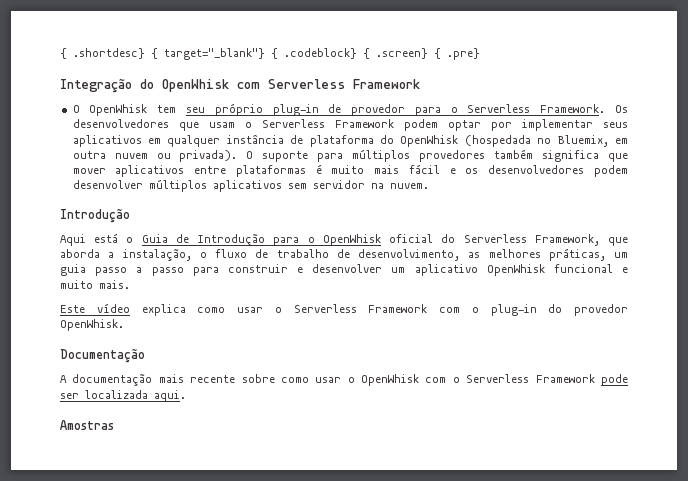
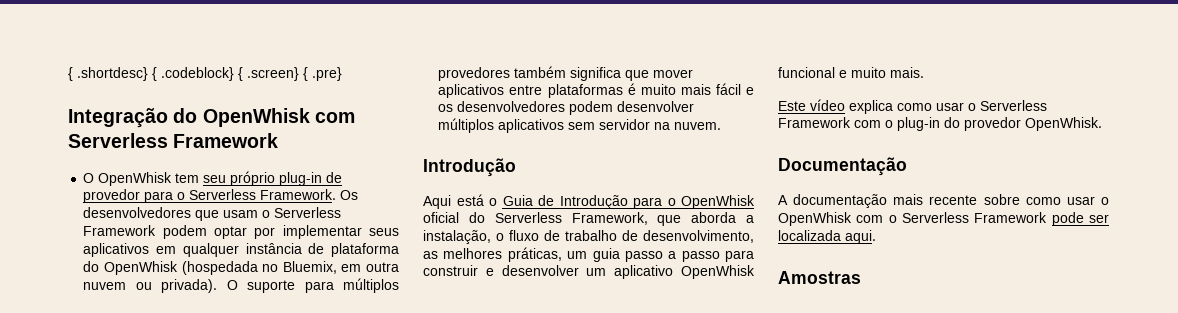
- { .shortdesc} { target="_blank"} { .codeblock} { .screen} { .pre}
+ { .shortdesc} { .codeblock} { .screen} { .pre}

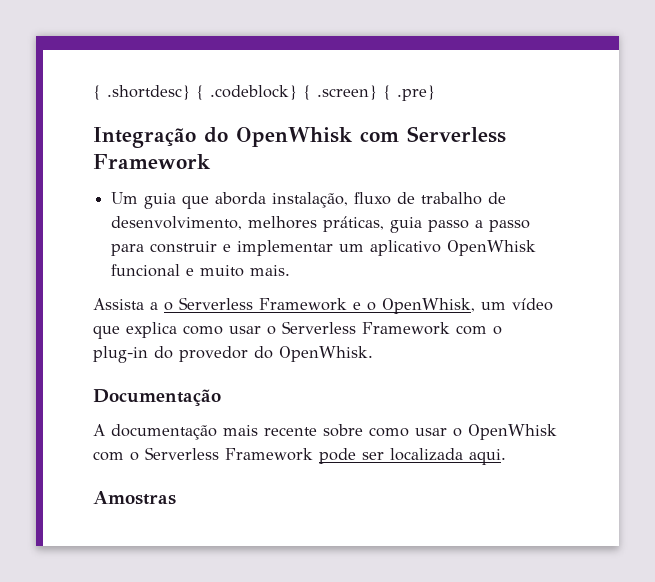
- O OpenWhisk tem seu próprio plug-in de provedor para o Serverless Framework. Os desenvolvedores que usam o Serverless Framework podem optar por implementar seus aplicativos em qualquer instância de plataforma do OpenWhisk (hospedada no Bluemix, em outra nuvem ou privada). O suporte para múltiplos provedores também significa que mover aplicativos entre plataformas é muito mais fácil e os desenvolvedores podem desenvolver múltiplos aplicativos sem servidor na nuvem.
- Introdução
- Aqui está o Guia de Introdução para o OpenWhisk oficial do Serverless Framework, que aborda a instalação, o fluxo de trabalho de desenvolvimento, as melhores práticas, um guia passo a passo para construir e desenvolver um aplicativo OpenWhisk funcional e muito mais.
+ Um guia que aborda instalação, fluxo de trabalho de desenvolvimento, melhores práticas, guia passo a passo para construir e implementar um aplicativo OpenWhisk funcional e muito mais.
- Este vídeo explica como usar o Serverless Framework com o plug-in do provedor OpenWhisk.
+ Assista a o Serverless Framework e o OpenWhisk, um vídeo que explica como usar o Serverless Framework com o plug-in do provedor do OpenWhisk.

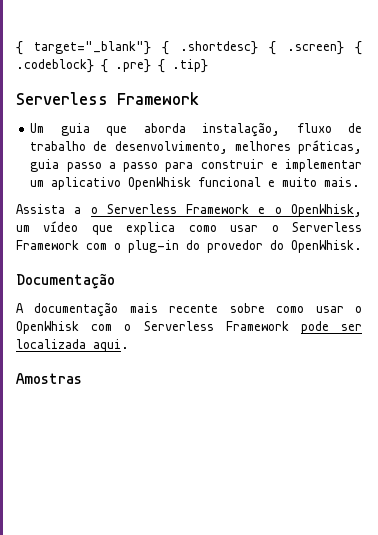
- { .shortdesc} { .codeblock} { .screen} { .pre}
- Integração do OpenWhisk com Serverless Framework
+ { target="_blank"} { .shortdesc} { .screen} { .codeblock} { .pre} { .tip}
+ Serverless Framework

